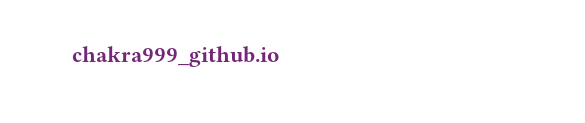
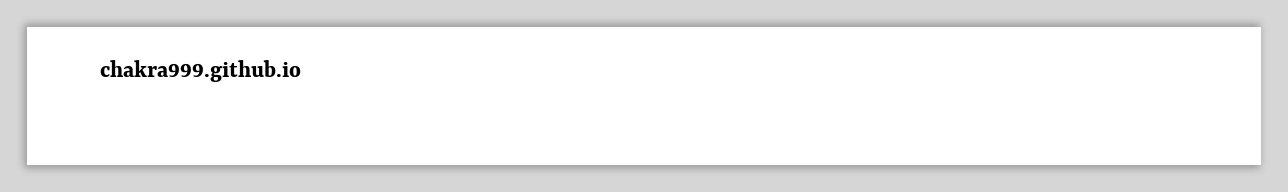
- chakra999_github.io
+ chakra999.github.io

